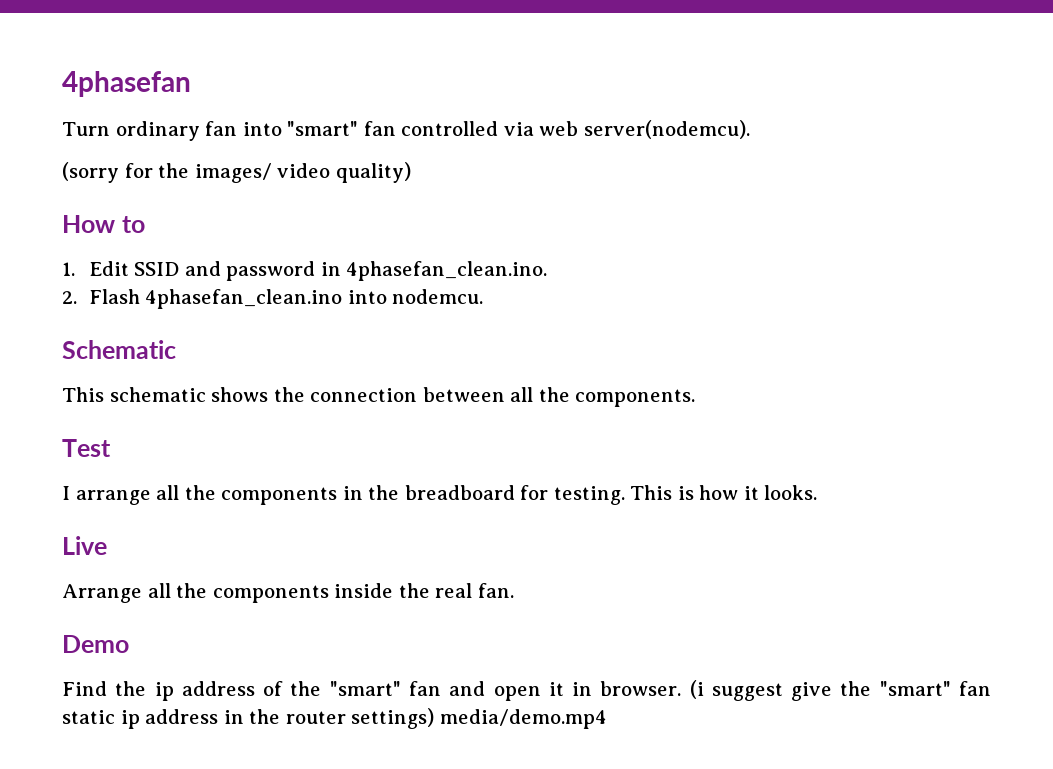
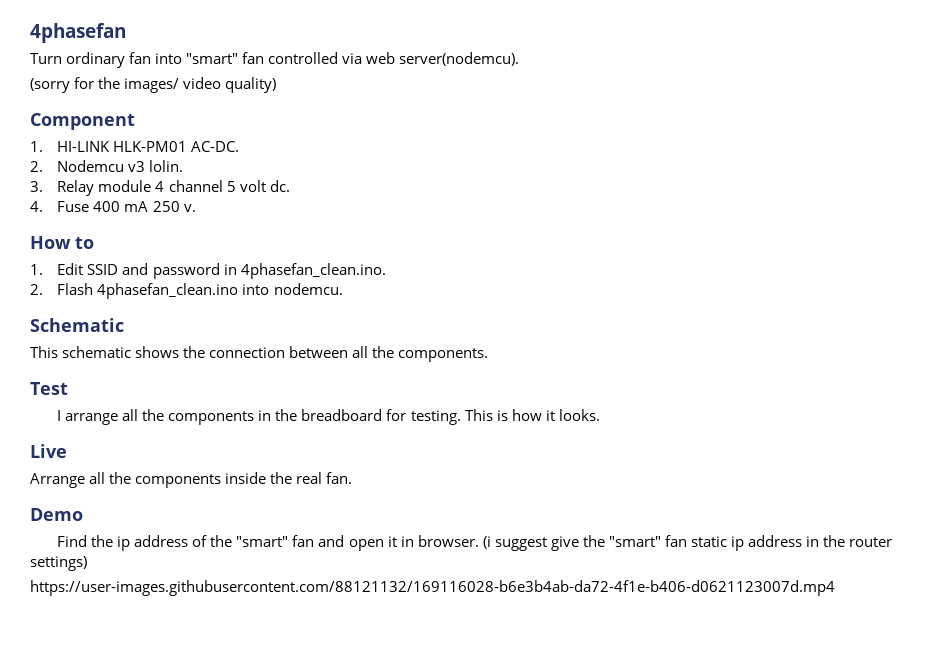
+ Component
+ 1. HI-LINK HLK-PM01 AC-DC.
+ 2. Nodemcu v3 lolin.
+ 3. Relay module 4 channel 5 volt dc.
+ 4. Fuse 400 mA 250 v.
- (i suggest give the "smart" fan static ip address in the router settings) media/demo.mp4
+ (i suggest give the "smart" fan static ip address in the router settings)
+ https://user-images.githubusercontent.com/88121132/169116028-b6e3b4ab-da72-4f1e-b406-d0621123007d.mp4

